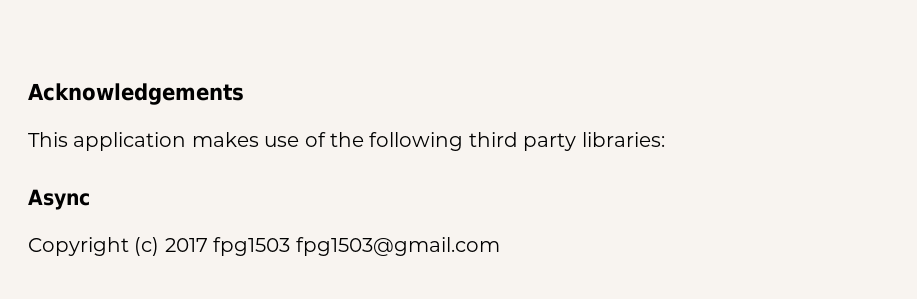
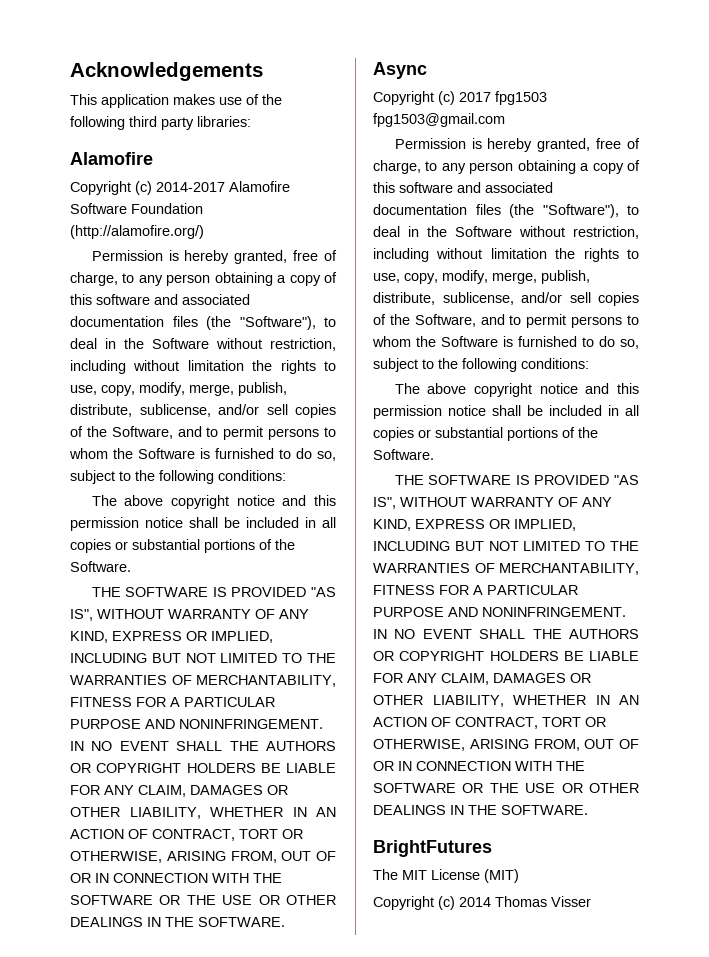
  This application makes use of the following third party libraries:
+ Alamofire
+ Copyright (c) 2014-2017 Alamofire Software Foundation (http://alamofire.org/)
+ Permission is hereby granted, free of charge, to any person obtaining a copy of this software and associated documentation files (the "Software"), to deal in the Software without restriction, including without limitation the rights to use, copy, modify, merge, publish, distribute, sublicense, and/or sell copies of the Software, and to permit persons to whom the Software is furnished to do so, subject to the following conditions:
+ The above copyright notice and this permission notice shall be included in all copies or substantial portions of the Software.
+ THE SOFTWARE IS PROVIDED "AS IS", WITHOUT WARRANTY OF ANY KIND, EXPRESS OR IMPLIED, INCLUDING BUT NOT LIMITED TO THE WARRANTIES OF MERCHANTABILITY, FITNESS FOR A PARTICULAR PURPOSE AND NONINFRINGEMENT. IN NO EVENT SHALL THE AUTHORS OR COPYRIGHT HOLDERS BE LIABLE FOR ANY CLAIM, DAMAGES OR OTHER LIABILITY, WHETHER IN AN ACTION OF CONTRACT, TORT OR OTHERWISE, ARISING FROM, OUT OF OR IN CONNECTION WITH THE SOFTWARE OR THE USE OR OTHER DEALINGS IN THE SOFTWARE.
  Copyright (c) 2017 fpg1503 fpg1503@gmail.com
+ Permission is hereby granted, free of charge, to any person obtaining a copy of this software and associated documentation files (the "Software"), to deal in the Software without restriction, including without limitation the rights to use, copy, modify, merge, publish, distribute, sublicense, and/or sell copies of the Software, and to permit persons to whom the Software is furnished to do so, subject to the following conditions:
+ The above copyright notice and this permission notice shall be included in all copies or substantial portions of the Software.
+ THE SOFTWARE IS PROVIDED "AS IS", WITHOUT WARRANTY OF ANY KIND, EXPRESS OR IMPLIED, INCLUDING BUT NOT LIMITED TO THE WARRANTIES OF MERCHANTABILITY, FITNESS FOR A PARTICULAR PURPOSE AND NONINFRINGEMENT. IN NO EVENT SHALL THE AUTHORS OR COPYRIGHT HOLDERS BE LIABLE FOR ANY CLAIM, DAMAGES OR OTHER LIABILITY, WHETHER IN AN ACTION OF CONTRACT, TORT OR OTHERWISE, ARISING FROM, OUT OF OR IN CONNECTION WITH THE SOFTWARE OR THE USE OR OTHER DEALINGS IN THE SOFTWARE.
+ BrightFutures
+ The MIT License (MIT)
+ Copyright (c) 2014 Thomas Visser

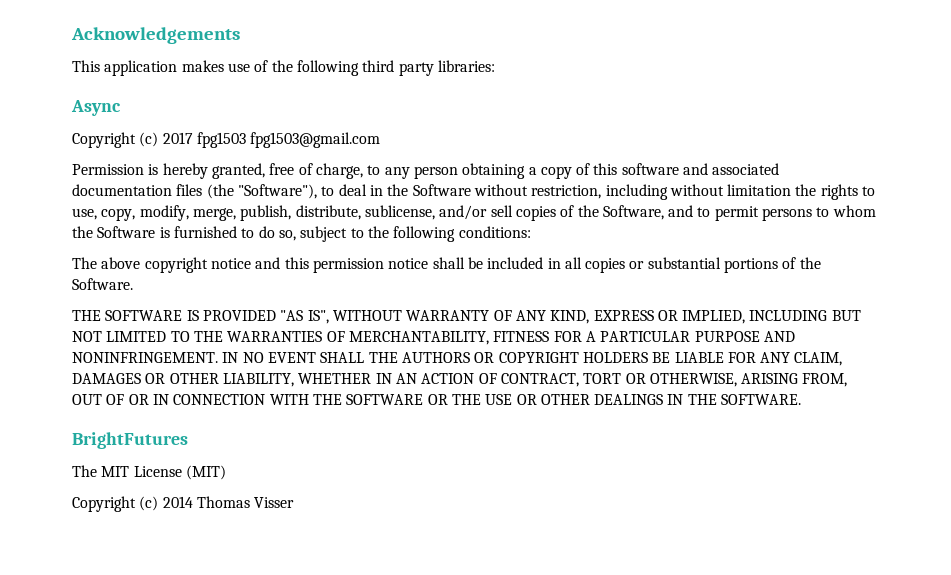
  This application makes use of the following third party libraries:
- Alamofire
- Copyright (c) 2014-2017 Alamofire Software Foundation (http://alamofire.org/)
- Permission is hereby granted, free of charge, to any person obtaining a copy of this software and associated documentation files (the "Software"), to deal in the Software without restriction, including without limitation the rights to use, copy, modify, merge, publish, distribute, sublicense, and/or sell copies of the Software, and to permit persons to whom the Software is furnished to do so, subject to the following conditions:
- The above copyright notice and this permission notice shall be included in all copies or substantial portions of the Software.
- THE SOFTWARE IS PROVIDED "AS IS", WITHOUT WARRANTY OF ANY KIND, EXPRESS OR IMPLIED, INCLUDING BUT NOT LIMITED TO THE WARRANTIES OF MERCHANTABILITY, FITNESS FOR A PARTICULAR PURPOSE AND NONINFRINGEMENT. IN NO EVENT SHALL THE AUTHORS OR COPYRIGHT HOLDERS BE LIABLE FOR ANY CLAIM, DAMAGES OR OTHER LIABILITY, WHETHER IN AN ACTION OF CONTRACT, TORT OR OTHERWISE, ARISING FROM, OUT OF OR IN CONNECTION WITH THE SOFTWARE OR THE USE OR OTHER DEALINGS IN THE SOFTWARE.

